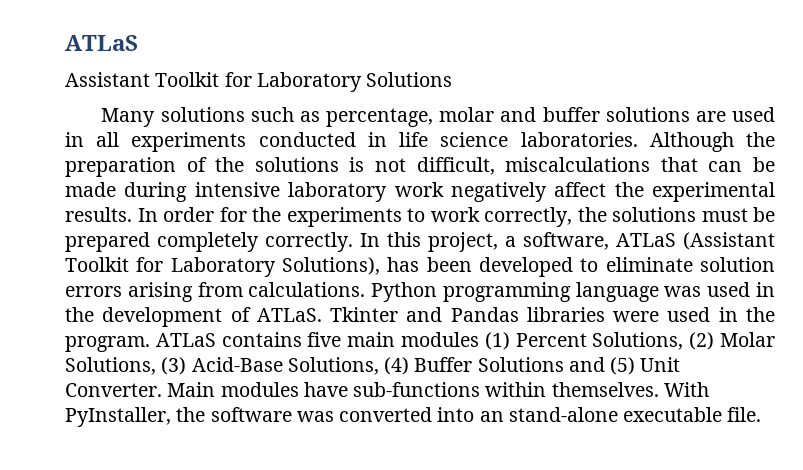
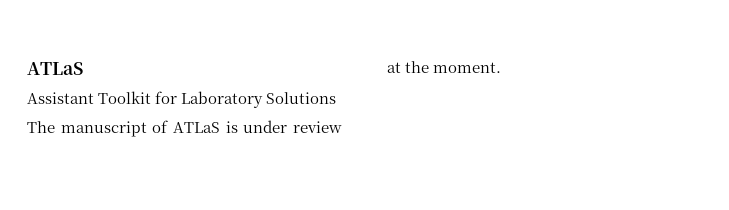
- Many solutions such as percentage, molar and buffer solutions are used in all experiments conducted in life science laboratories. Although the preparation of the solutions is not difficult, miscalculations that can be made during intensive laboratory work negatively affect the experimental results. In order for the experiments to work correctly, the solutions must be prepared completely correctly. In this project, a software, ATLaS (Assistant Toolkit for Laboratory Solutions), has been developed to eliminate solution errors arising from calculations. Python programming language was used in the development of ATLaS. Tkinter and Pandas libraries were used in the program. ATLaS contains five main modules (1) Percent Solutions, (2) Molar Solutions, (3) Acid-Base Solutions, (4) Buffer Solutions and (5) Unit Converter. Main modules have sub-functions within themselves. With PyInstaller, the software was converted into an stand-alone executable file.
+ The manuscript of ATLaS is under review at the moment.

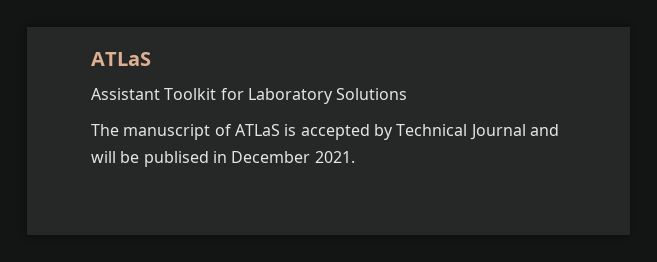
- The manuscript of ATLaS is under review at the moment.
+ The manuscript of ATLaS is accepted by Technical Journal and will be publised in December 2021.

